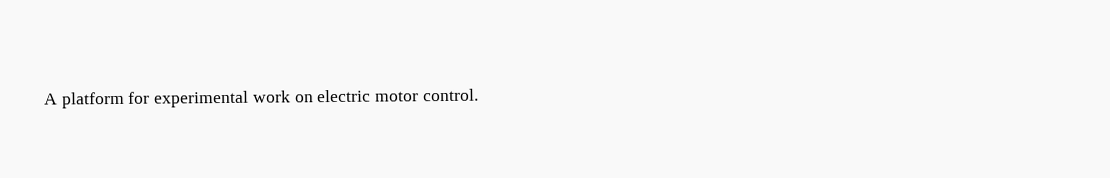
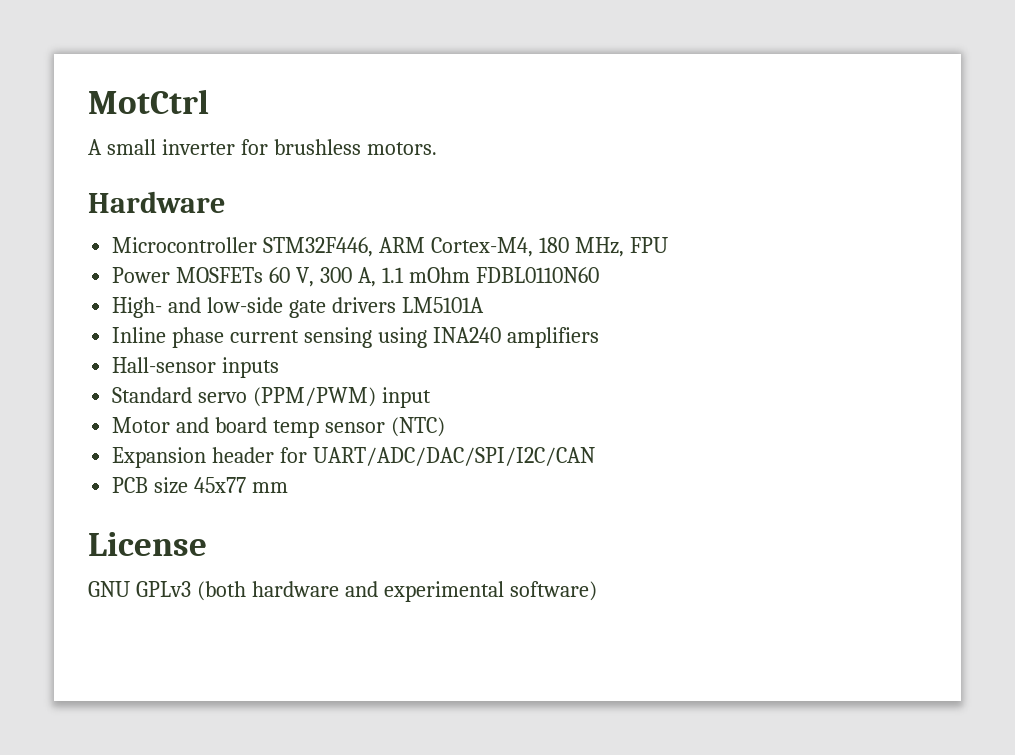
- A platform for experimental work on electric motor control.
+ MotCtrl
+ A small inverter for brushless motors.
+ Hardware
+ Microcontroller STM32F446, ARM Cortex-M4, 180 MHz, FPU
+ Power MOSFETs 60 V, 300 A, 1.1 mOhm FDBL0110N60
+ High- and low-side gate drivers LM5101A
+ Inline phase current sensing using INA240 amplifiers
+ Hall-sensor inputs
+ Standard servo (PPM/PWM) input
+ Motor and board temp sensor (NTC)
+ Expansion header for UART/ADC/DAC/SPI/I2C/CAN
+ PCB size 45x77 mm
+ License
+ GNU GPLv3 (both hardware and experimental software)

